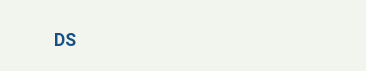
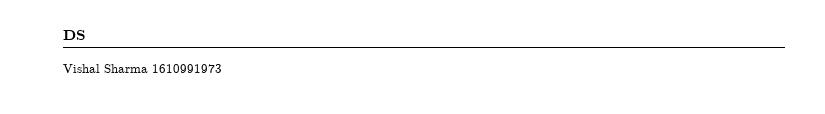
+ Vishal Sharma 1610991973

